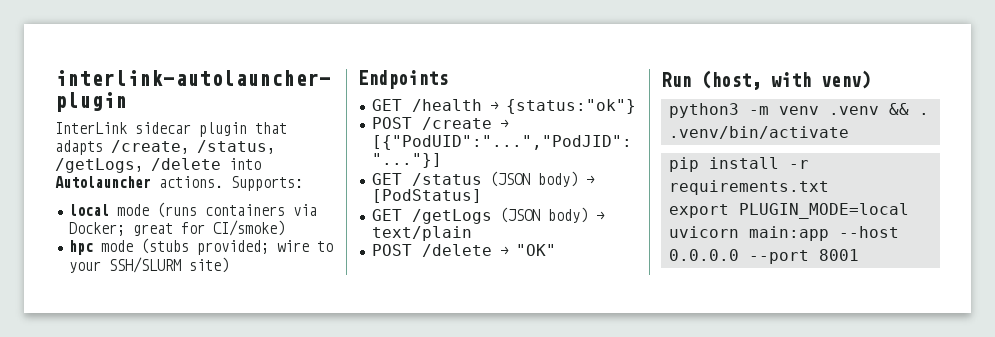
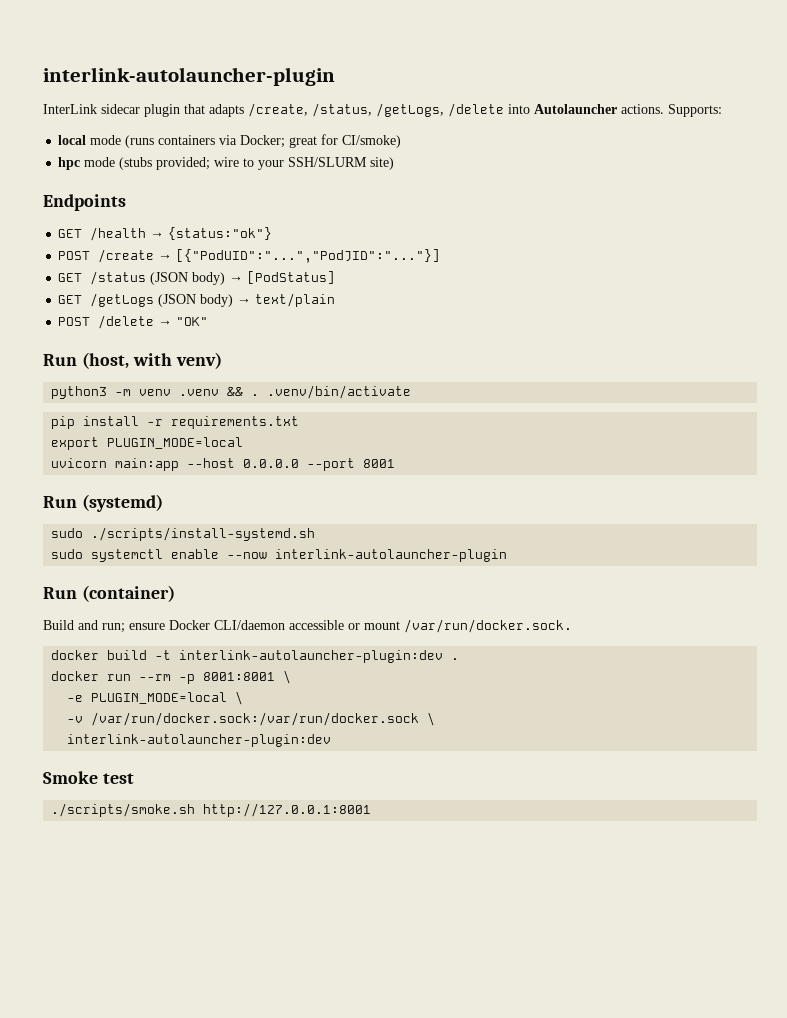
+ Run (systemd)
+ sudo ./scripts/install-systemd.sh
+ sudo systemctl enable --now interlink-autolauncher-plugin
+ Run (container)
+ Build and run; ensure Docker CLI/daemon accessible or mount /var/run/docker.sock.
+ docker build -t interlink-autolauncher-plugin:dev .
+ docker run --rm -p 8001:8001 \
+ -e PLUGIN_MODE=local \
+ -v /var/run/docker.sock:/var/run/docker.sock \
+ interlink-autolauncher-plugin:dev
+ Smoke test
+ ./scripts/smoke.sh http://127.0.0.1:8001

